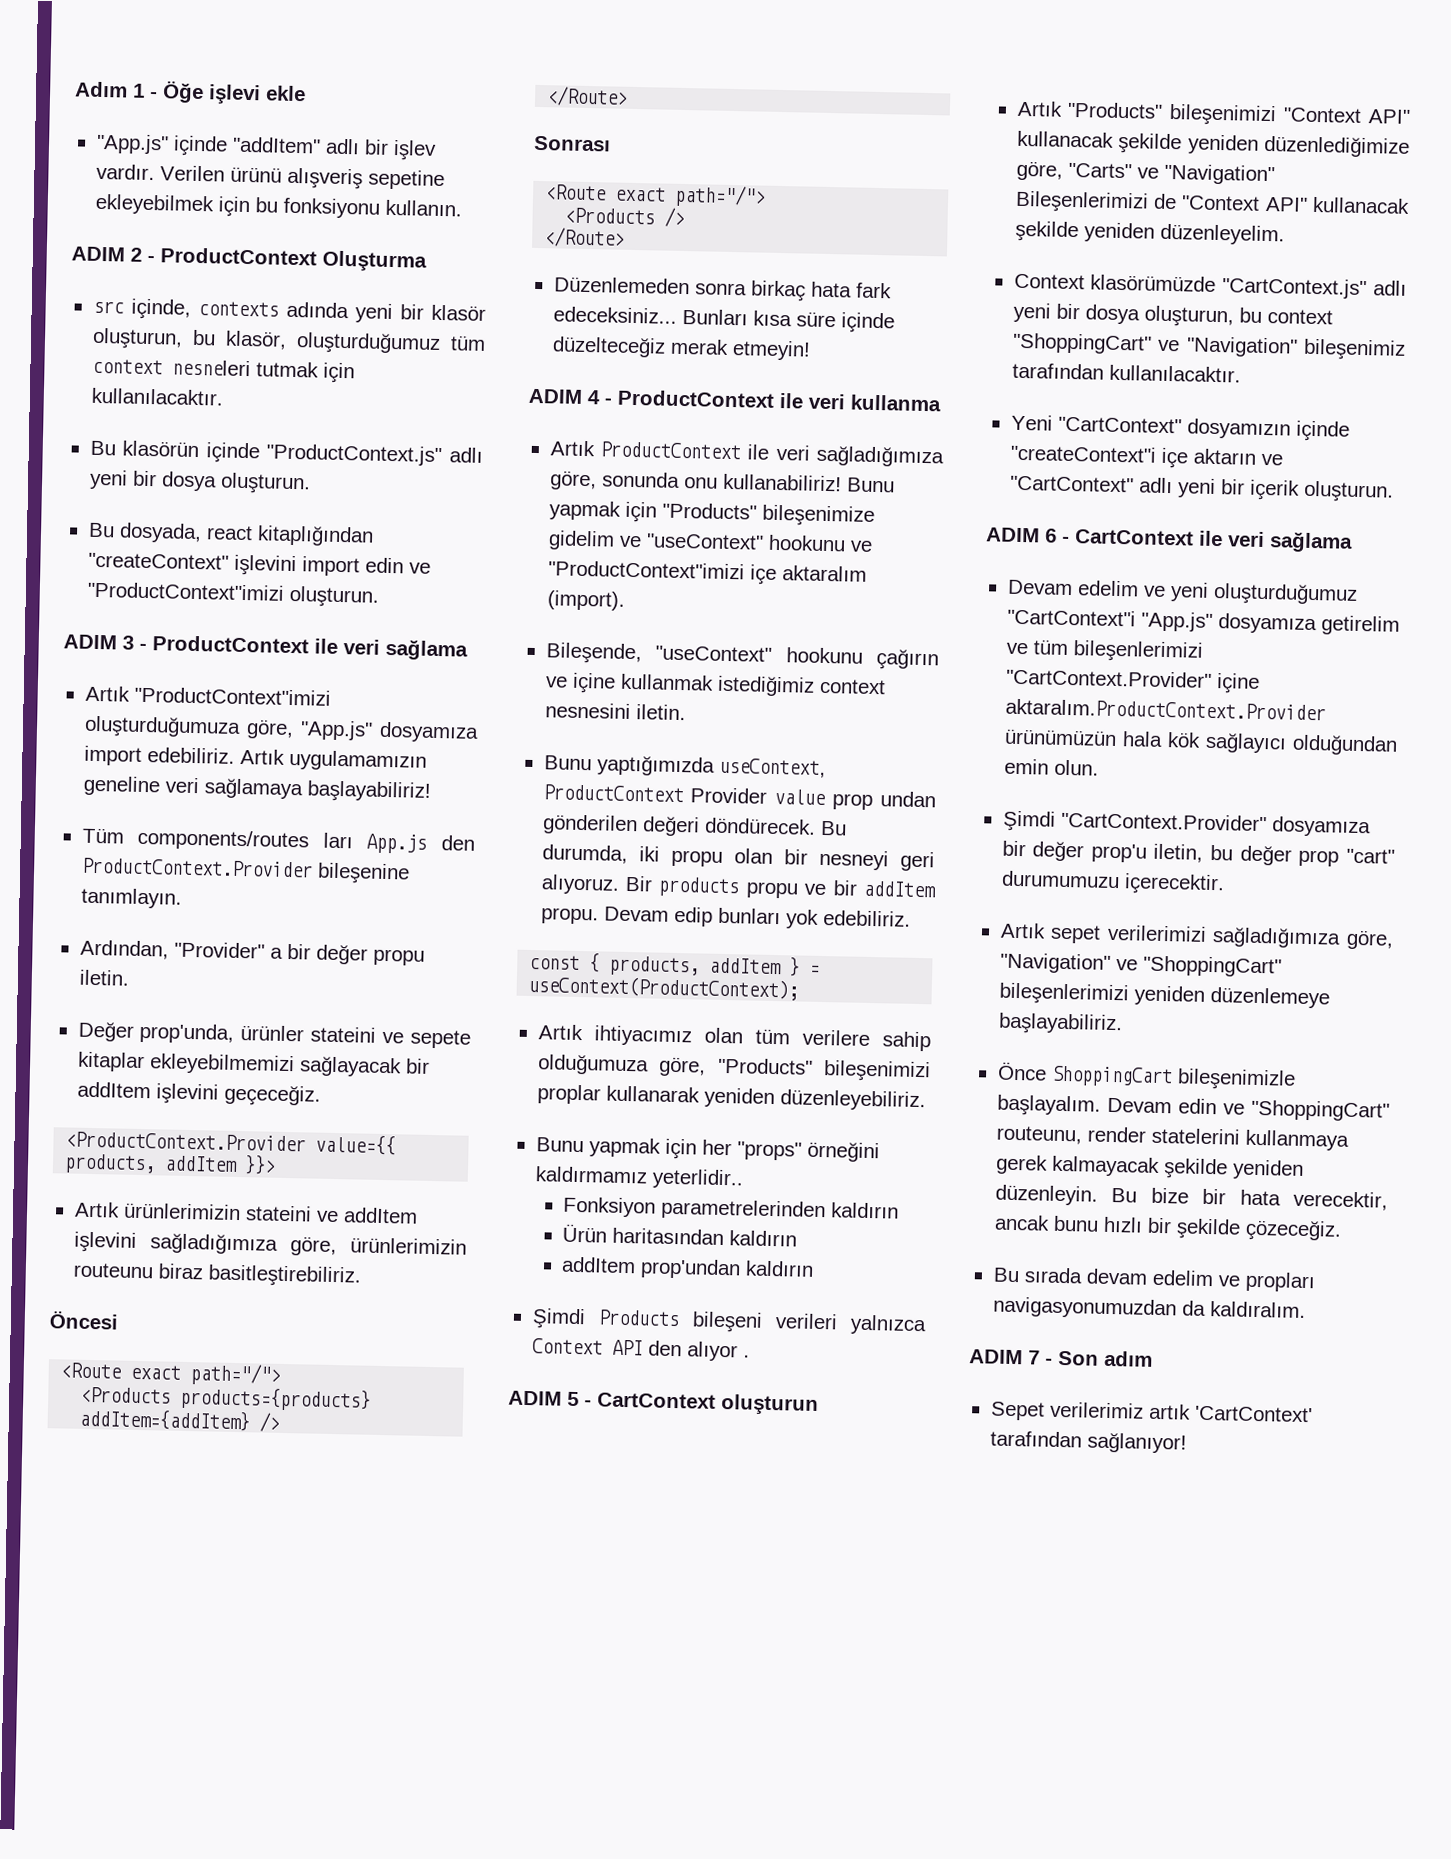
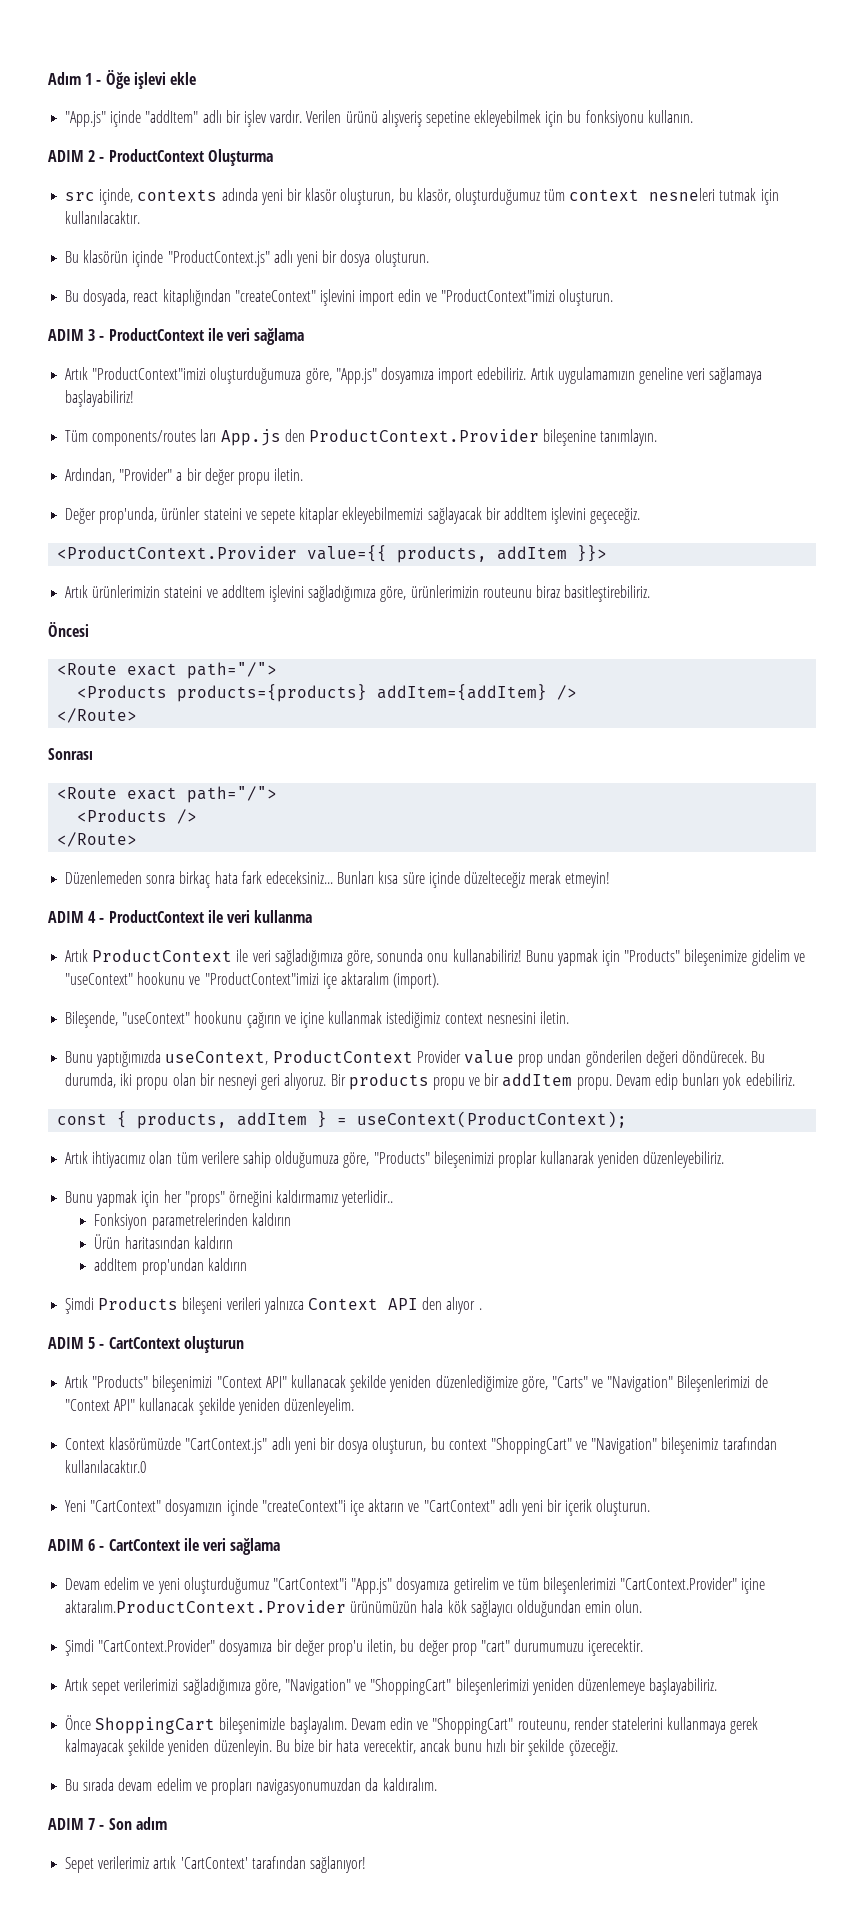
- Context klasörümüzde "CartContext.js" adlı yeni bir dosya oluşturun, bu context "ShoppingCart" ve "Navigation" bileşenimiz tarafından kullanılacaktır.
+ Context klasörümüzde "CartContext.js" adlı yeni bir dosya oluşturun, bu context "ShoppingCart" ve "Navigation" bileşenimiz tarafından kullanılacaktır.0

